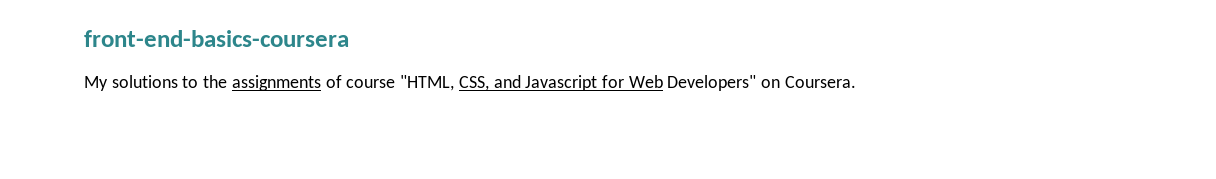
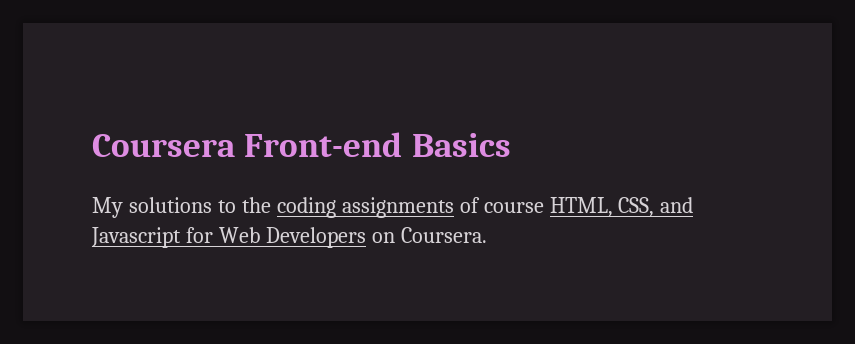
- front-end-basics-coursera
+ Coursera Front-end Basics
- My solutions to the assignments of course "HTML, CSS, and Javascript for Web Developers" on Coursera.
+ My solutions to the coding assignments of course HTML, CSS, and Javascript for Web Developers on Coursera.

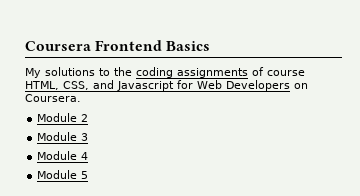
- Coursera Front-end Basics
+ Coursera Frontend Basics
+ Module 2
+ Module 3
+ Module 4
+ Module 5

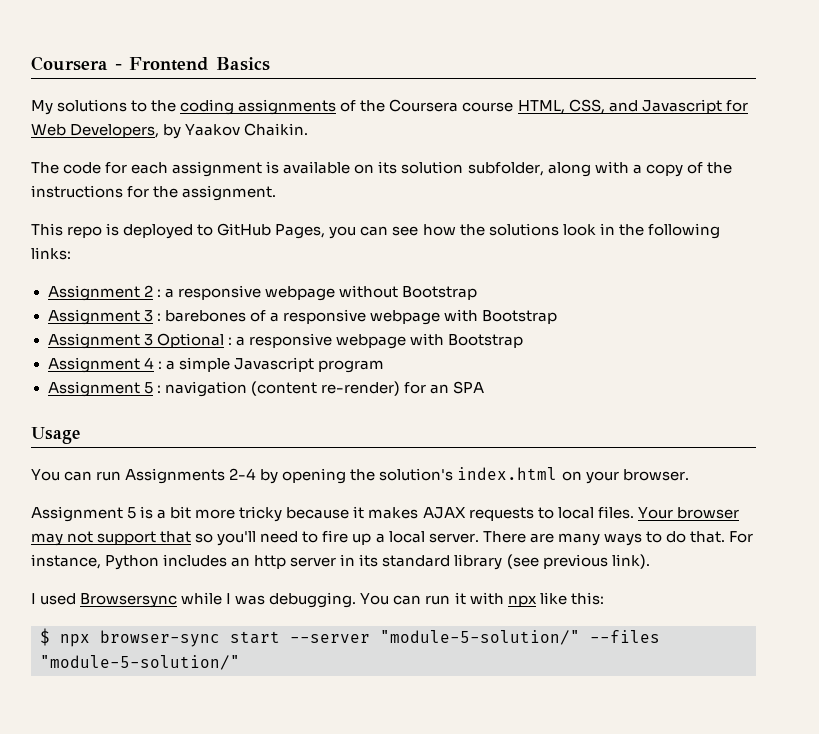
- Coursera Frontend Basics
+ Coursera - Frontend Basics
- My solutions to the coding assignments of course HTML, CSS, and Javascript for Web Developers on Coursera.
- Module 2
- Module 3
- Module 4
- Module 5
+ My solutions to the coding assignments of the Coursera course HTML, CSS, and Javascript for Web Developers, by Yaakov Chaikin.
+ The code for each assignment is available on its solution subfolder, along with a copy of the instructions for the assignment.
+ This repo is deployed to GitHub Pages, you can see how the solutions look in the following links:
+ Assignment 2 : a responsive webpage without Bootstrap
+ Assignment 3 : barebones of a responsive webpage with Bootstrap
+ Assignment 3 Optional : a responsive webpage with Bootstrap
+ Assignment 4 : a simple Javascript program
+ Assignment 5 : navigation (content re-render) for an SPA
+ Usage
+ You can run Assignments 2-4 by opening the solution's index.html on your browser.
+ Assignment 5 is a bit more tricky because it makes AJAX requests to local files. Your browser may not support that so you'll need to fire up a local server. There are many ways to do that. For instance, Python includes an http server in its standard library (see previous link).
+ I used Browsersync while I was debugging. You can run it with npx like this:
+ $ npx browser-sync start --server "module-5-solution/" --files "module-5-solution/"

